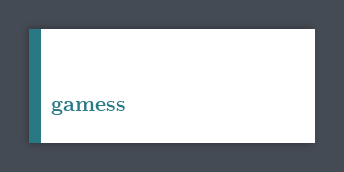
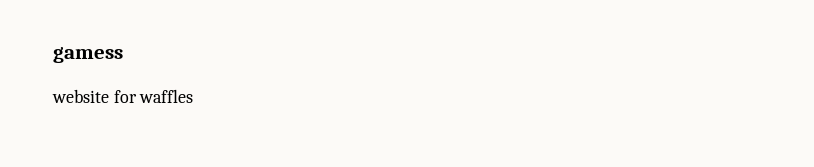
+ website for waffles

